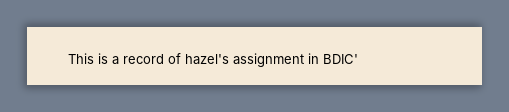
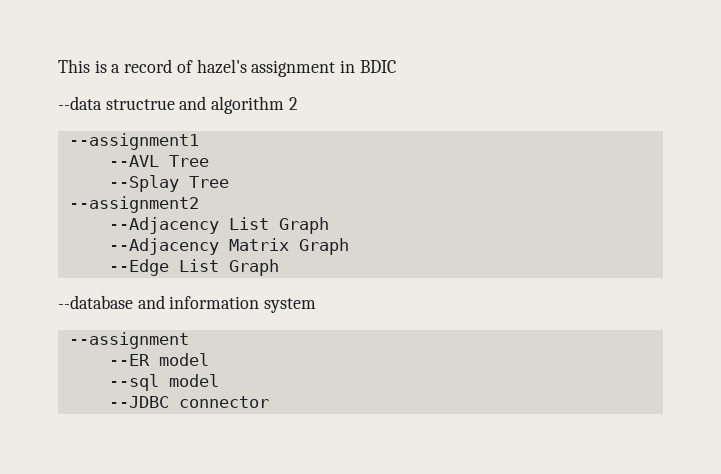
- This is a record of hazel's assignment in BDIC'
+ This is a record of hazel's assignment in BDIC
+ --data structrue and algorithm 2
+ --assignment1
+ --AVL Tree
+ --Splay Tree
+ --assignment2
+ --Adjacency List Graph
+ --Adjacency Matrix Graph
+ --Edge List Graph
+ --database and information system
+ --assignment
+ --ER model
+ --sql model
+ --JDBC connector

